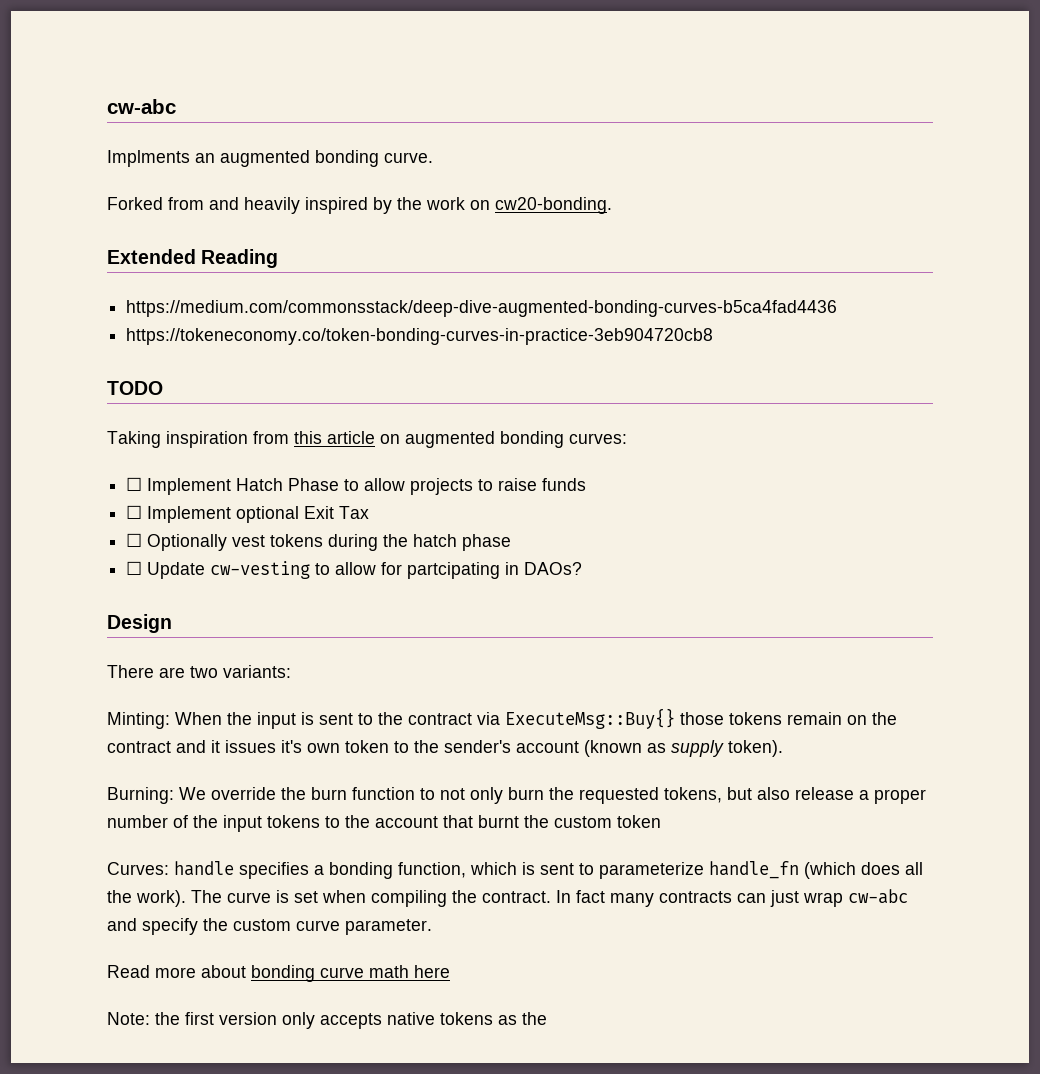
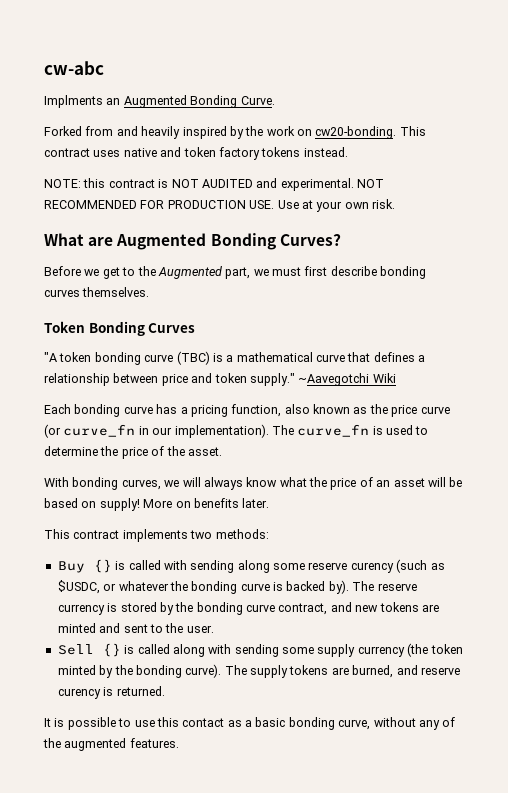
- Implments an augmented bonding curve.
+ Implments an Augmented Bonding Curve.
- Forked from and heavily inspired by the work on cw20-bonding.
- Extended Reading
- https://medium.com/commonsstack/deep-dive-augmented-bonding-curves-b5ca4fad4436
- https://tokeneconomy.co/token-bonding-curves-in-practice-3eb904720cb8
- TODO
- Taking inspiration from this article on augmented bonding curves:
- ☐ Implement Hatch Phase to allow projects to raise funds
- ☐ Implement optional Exit Tax
- ☐ Optionally vest tokens during the hatch phase
- ☐ Update cw-vesting to allow for partcipating in DAOs?
- Design
- There are two variants:
- Minting: When the input is sent to the contract via ExecuteMsg::Buy{} those tokens remain on the contract and it issues it's own token to the sender's account (known as supply token).
- Burning: We override the burn function to not only burn the requested tokens, but also release a proper number of the input tokens to the account that burnt the custom token
- Curves: handle specifies a bonding function, which is sent to parameterize handle_fn (which does all the work). The curve is set when compiling the contract. In fact many contracts can just wrap cw-abc and specify the custom curve parameter.
- Read more about bonding curve math here
- Note: the first version only accepts native tokens as the
+ Forked from and heavily inspired by the work on cw20-bonding. This contract uses native and token factory tokens instead.
+ NOTE: this contract is NOT AUDITED and experimental. NOT RECOMMENDED FOR PRODUCTION USE. Use at your own risk.
+ What are Augmented Bonding Curves?
+ Before we get to the Augmented part, we must first describe bonding curves themselves.
+ Token Bonding Curves
+ "A token bonding curve (TBC) is a mathematical curve that defines a relationship between price and token supply." ~Aavegotchi Wiki
+ Each bonding curve has a pricing function, also known as the price curve (or curve_fn in our implementation). The curve_fn is used to determine the price of the asset.
+ With bonding curves, we will always know what the price of an asset will be based on supply! More on benefits later.
+ This contract implements two methods:
+ Buy {} is called with sending along some reserve curency (such as $USDC, or whatever the bonding curve is backed by). The reserve currency is stored by the bonding curve contract, and new tokens are minted and sent to the user.
+ Sell {} is called along with sending some supply currency (the token minted by the bonding curve). The supply tokens are burned, and reserve curency is returned.
+ It is possible to use this contact as a basic bonding curve, without any of the augmented features.

